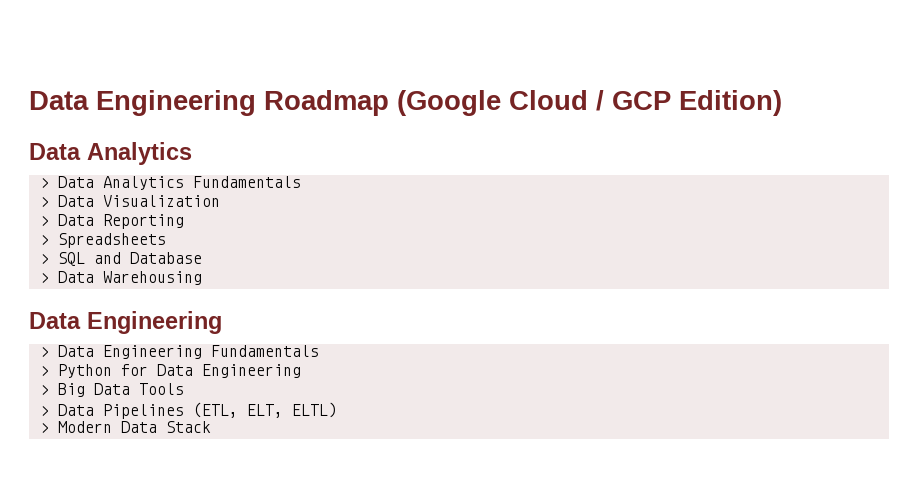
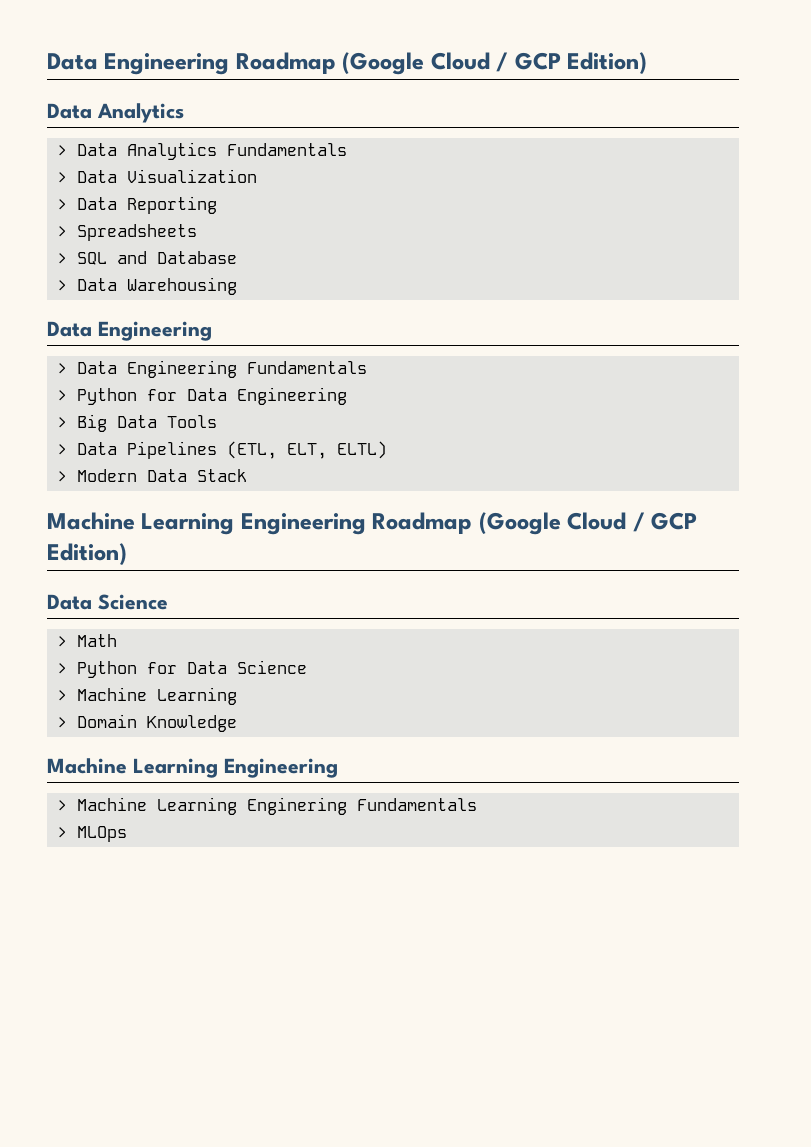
+ Machine Learning Engineering Roadmap (Google Cloud / GCP Edition)
+ Data Science
+ > Math
+ > Python for Data Science
+ > Machine Learning
+ > Domain Knowledge
+ Machine Learning Engineering
+ > Machine Learning Enginering Fundamentals
+ > MLOps

